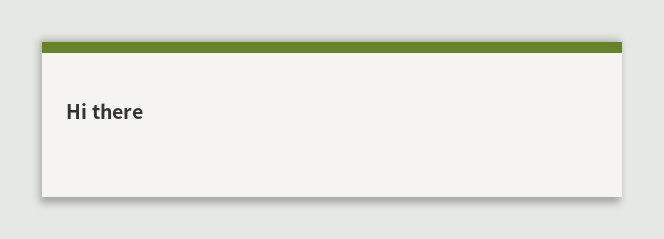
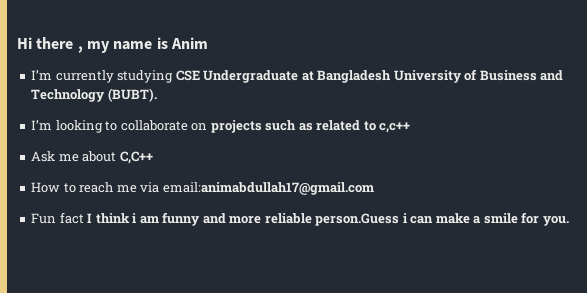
- Hi there
+ Hi there , my name is Anim
+ I’m currently studying CSE Undergraduate at Bangladesh University of Business and Technology (BUBT).
+ I’m looking to collaborate on projects such as related to c,c++
+ Ask me about C,C++
+ How to reach me via email:animabdullah17@gmail.com
+ Fun fact I think i am funny and more reliable person.Guess i can make a smile for you.

